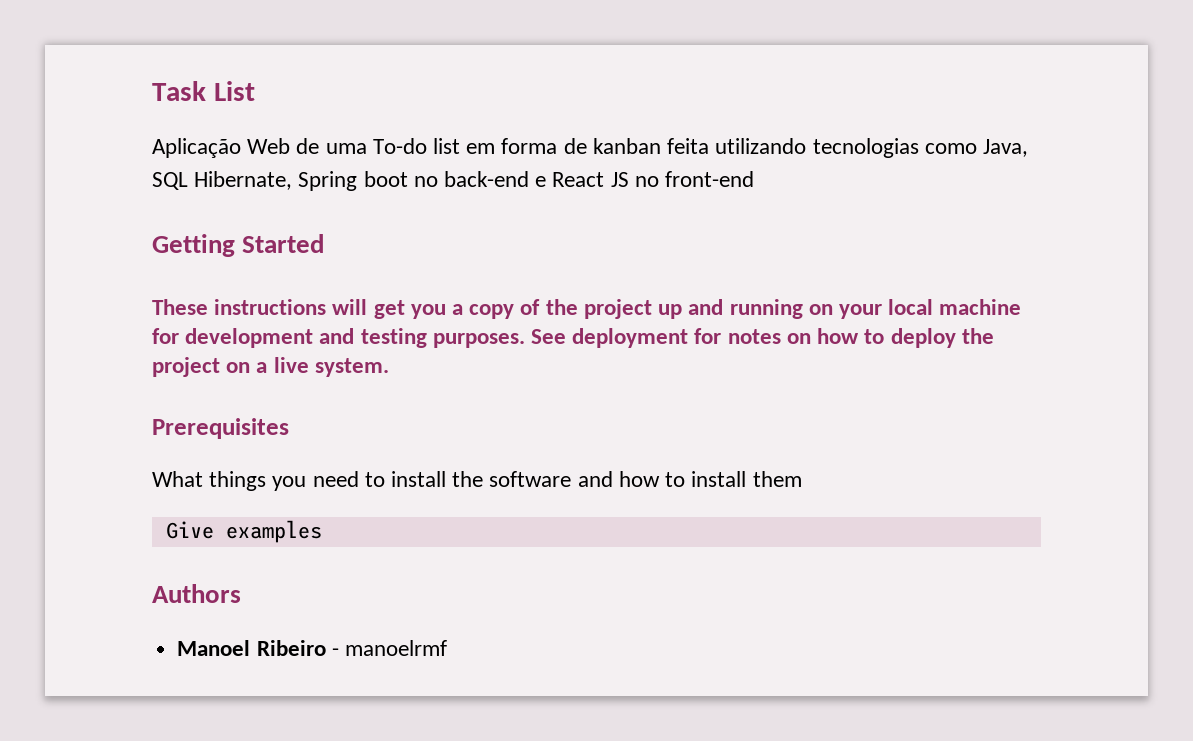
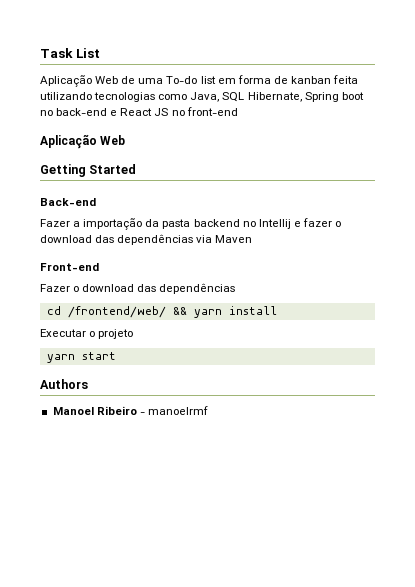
  Aplicação Web de uma To-do list em forma de kanban feita utilizando tecnologias como Java, SQL Hibernate, Spring boot no back-end e React JS no front-end
+ Aplicação Web
- These instructions will get you a copy of the project up and running on your local machine for development and testing purposes. See deployment for notes on how to deploy the project on a live system.
- Prerequisites
- What things you need to install the software and how to install them
- Give examples
+ Back-end
+ Fazer a importação da pasta backend no Intellij e fazer o download das dependências via Maven
+ Front-end
+ Fazer o download das dependências
+ cd /frontend/web/ && yarn install
+ Executar o projeto
+ yarn start

